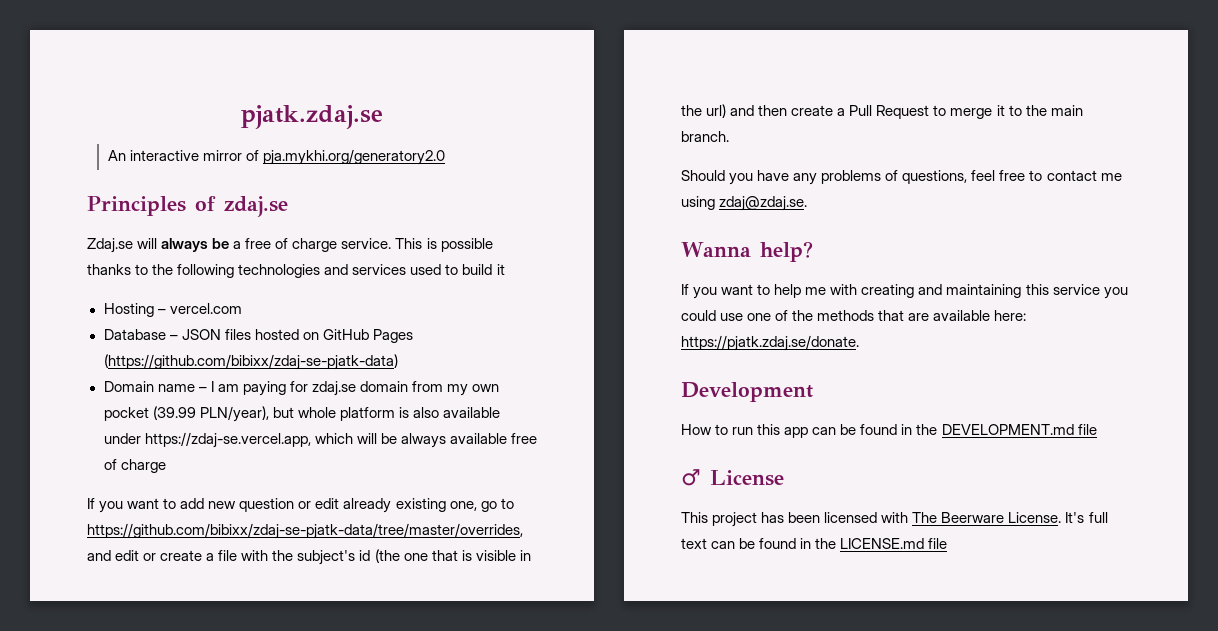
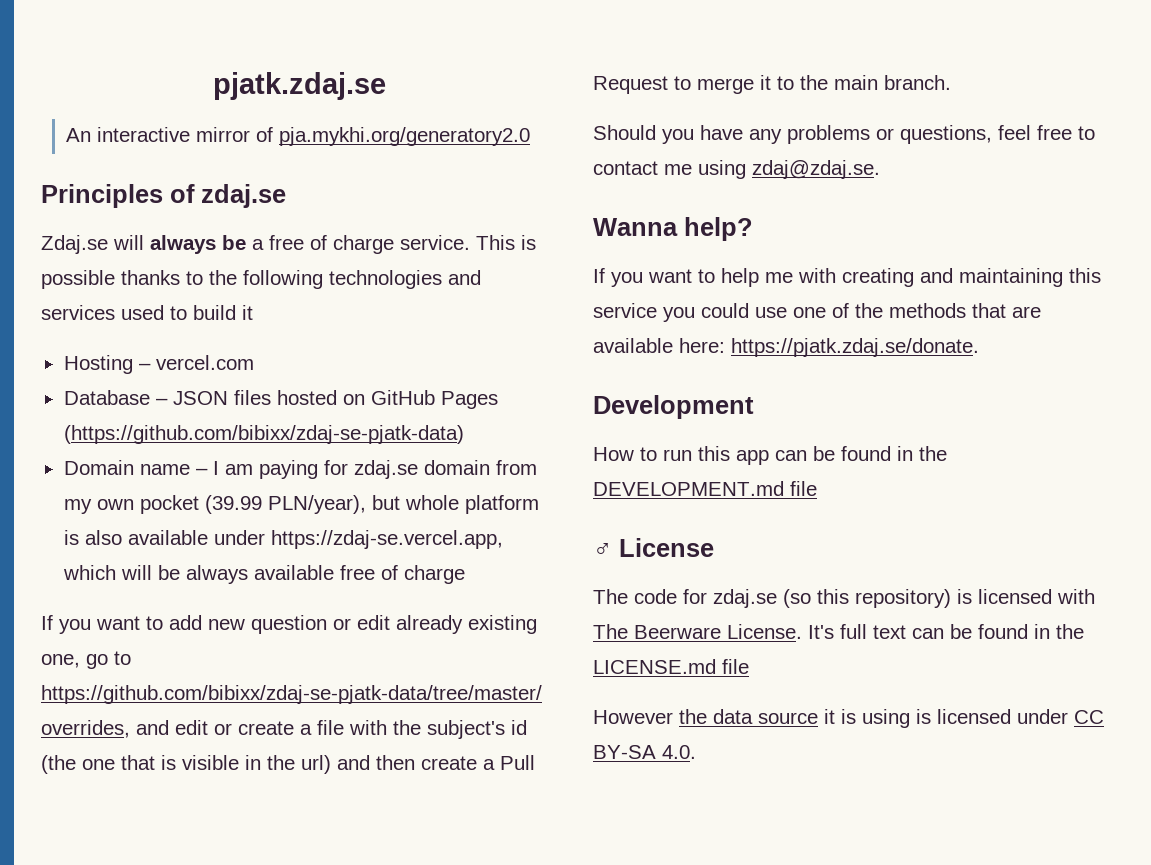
- Should you have any problems of questions, feel free to contact me using zdaj@zdaj.se.
+ Should you have any problems or questions, feel free to contact me using zdaj@zdaj.se.
- This project has been licensed with The Beerware License.
+ The code for zdaj.se (so this repository) is licensed with The Beerware License.
+ However the data source it is using is licensed under CC BY-SA 4.0.

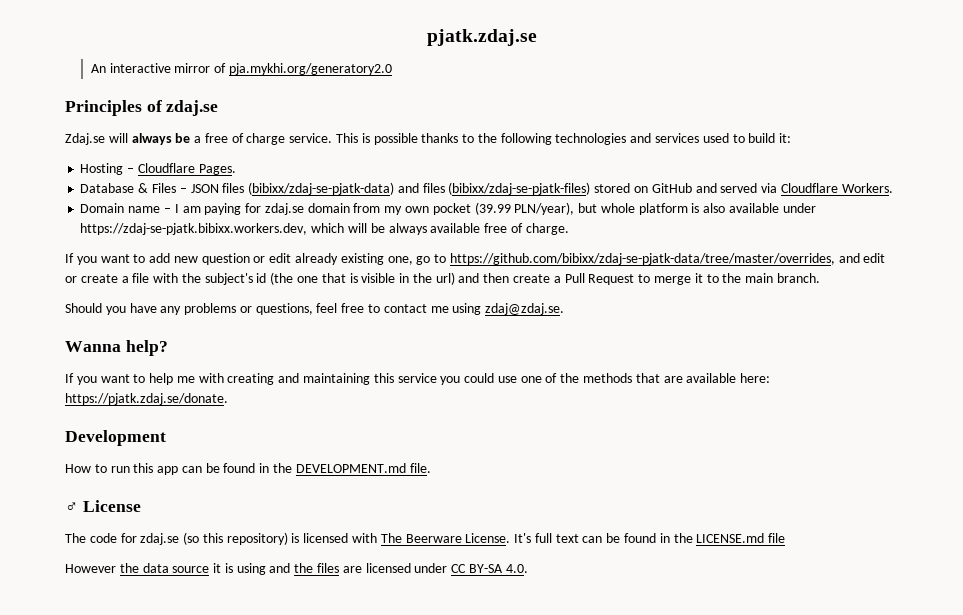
- This is possible thanks to the following technologies and services used to build it
+ This is possible thanks to the following technologies and services used to build it:
- Hosting – vercel.com
+ Hosting – Cloudflare Pages.
- Database – JSON files hosted on GitHub Pages (https://github.com/bibixx/zdaj-se-pjatk-data)
+ Database & Files – JSON files (bibixx/zdaj-se-pjatk-data) and files (bibixx/zdaj-se-pjatk-files) stored on GitHub and served via Cloudflare Workers.
- Domain name – I am paying for zdaj.se domain from my own pocket (39.99 PLN/year), but whole platform is also available under https://zdaj-se.vercel.app, which will be always available free of charge
+ Domain name – I am paying for zdaj.se domain from my own pocket (39.99 PLN/year), but whole platform is also available under https://zdaj-se-pjatk.bibixx.workers.dev, which will be always available free of charge.
- How to run this app can be found in the DEVELOPMENT.md file
+ How to run this app can be found in the DEVELOPMENT.md file.
- However the data source it is using is licensed under CC BY-SA 4.0.
+ However the data source it is using and the files are licensed under CC BY-SA 4.0.

